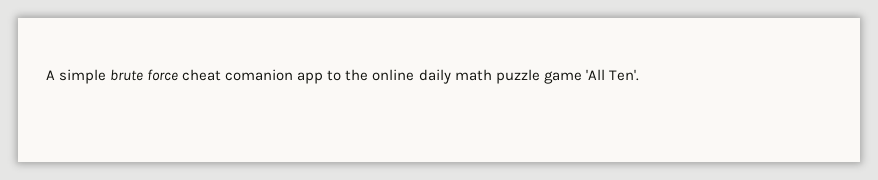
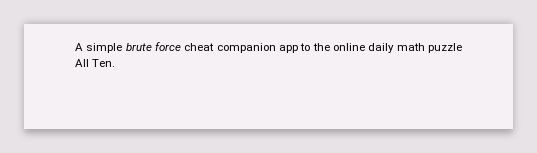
- A simple brute force cheat comanion app to the online daily math puzzle game 'All Ten'.
+ A simple brute force cheat companion app to the online daily math puzzle All Ten.

